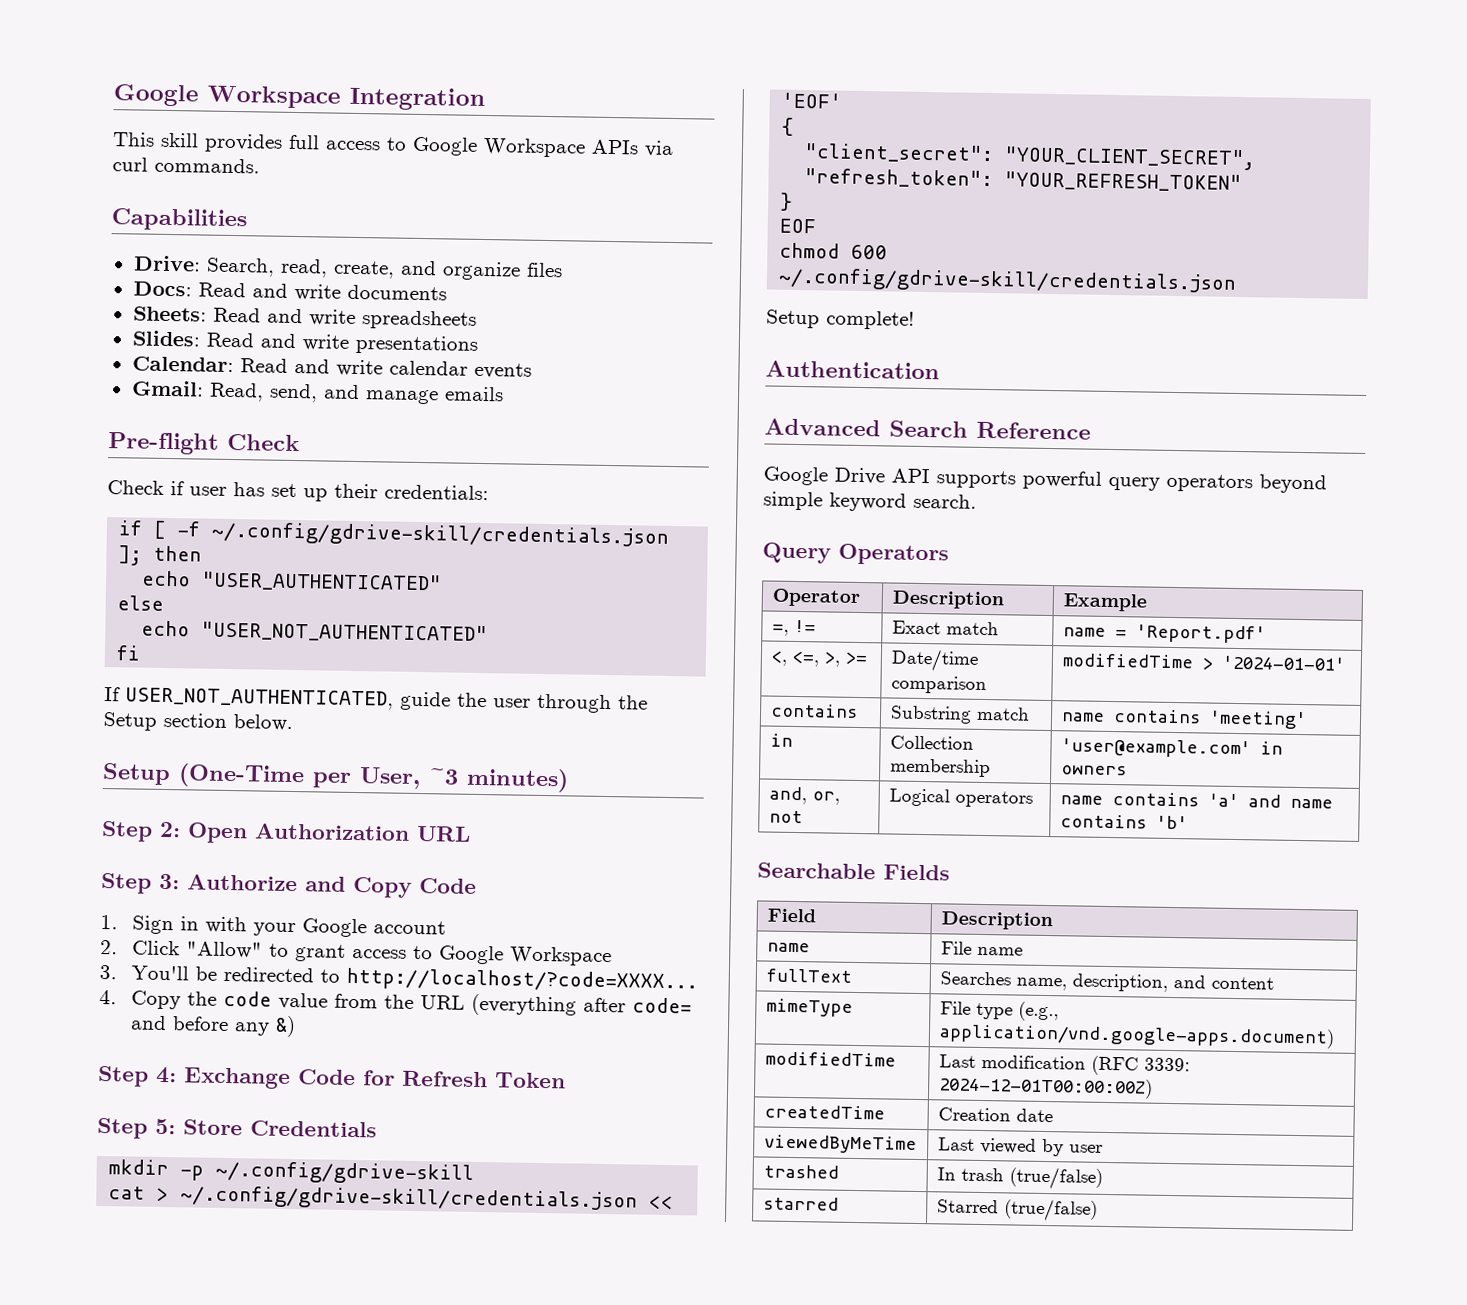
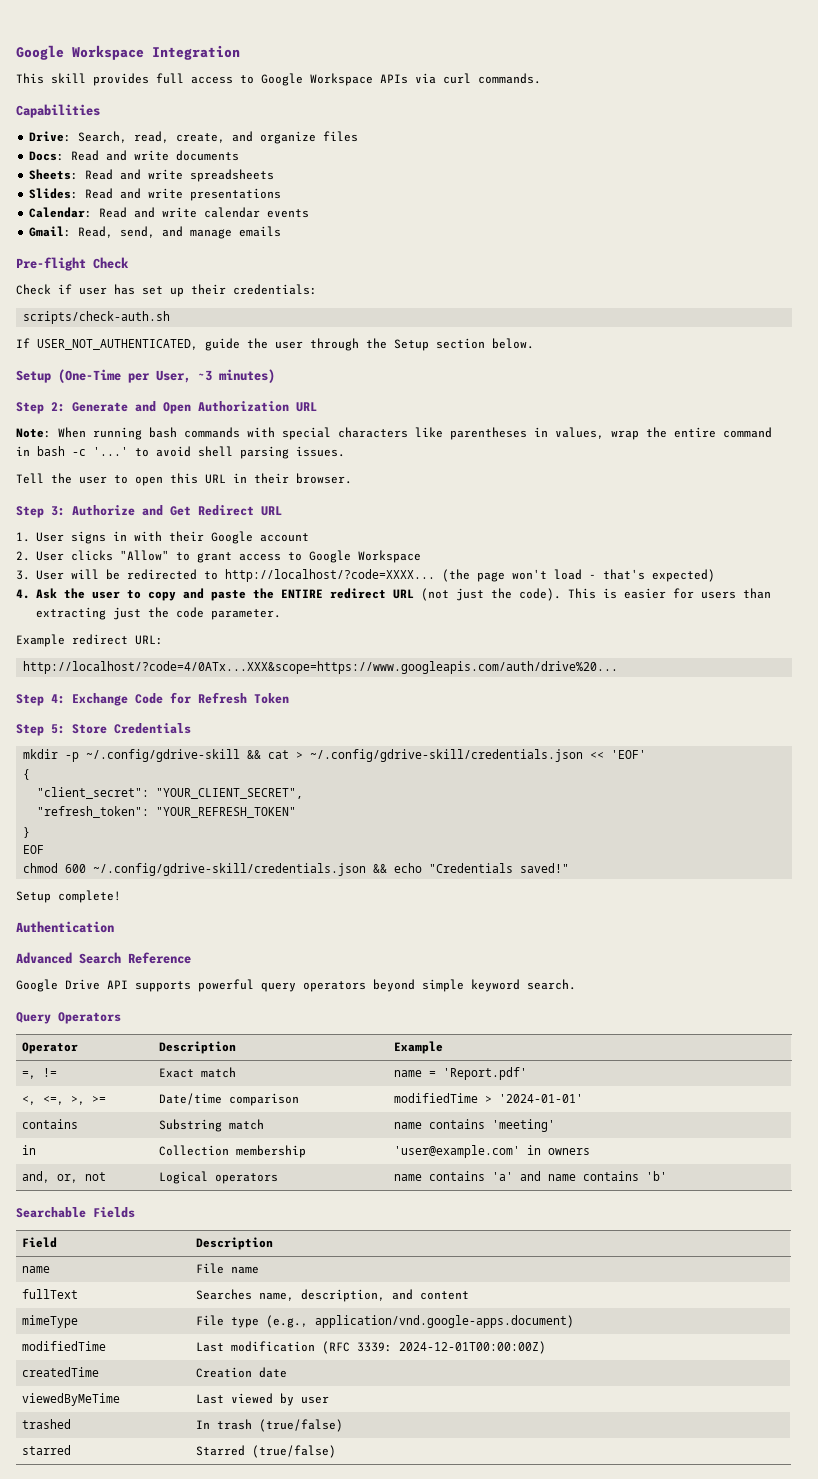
- if [ -f ~/.config/gdrive-skill/credentials.json ]; then
- echo "USER_AUTHENTICATED"
- else
- echo "USER_NOT_AUTHENTICATED"
- fi
+ scripts/check-auth.sh
- Step 2: Open Authorization URL
+ Step 2: Generate and Open Authorization URL
+ Note: When running bash commands with special characters like parentheses in values, wrap the entire command in bash -c '...' to avoid shell parsing issues.
+ Tell the user to open this URL in their browser.
- Step 3: Authorize and Copy Code
+ Step 3: Authorize and Get Redirect URL
- 1. Sign in with your Google account
+ 1. User signs in with their Google account
- 2. Click "Allow" to grant access to Google Workspace
+ 2. User clicks "Allow" to grant access to Google Workspace
- 3. You'll be redirected to http://localhost/?code=XXXX...
- 4. Copy the code value from the URL (everything after code= and before any &)
+ 3. User will be redirected to http://localhost/?code=XXXX... (the page won't load - that's expected)
+ 4. Ask the user to copy and paste the ENTIRE redirect URL (not just the code). This is easier for users than extracting just the code parameter.
+ Example redirect URL:
+ http://localhost/?code=4/0ATx...XXX&scope=https://www.googleapis.com/auth/drive%20...
- mkdir -p ~/.config/gdrive-skill
- cat > ~/.config/gdrive-skill/credentials.json << 'EOF'
+ mkdir -p ~/.config/gdrive-skill && cat > ~/.config/gdrive-skill/credentials.json << 'EOF'
- chmod 600 ~/.config/gdrive-skill/credentials.json
+ chmod 600 ~/.config/gdrive-skill/credentials.json && echo "Credentials saved!"

